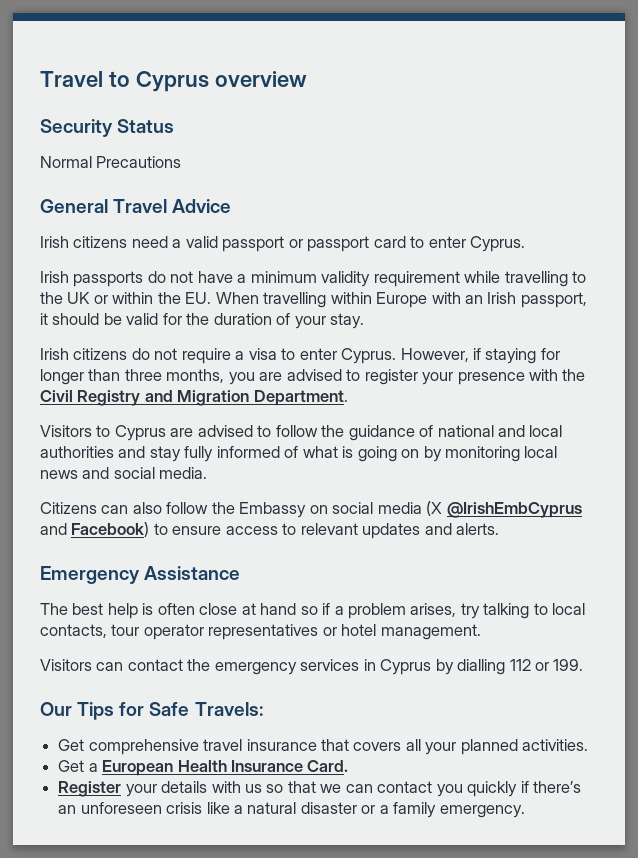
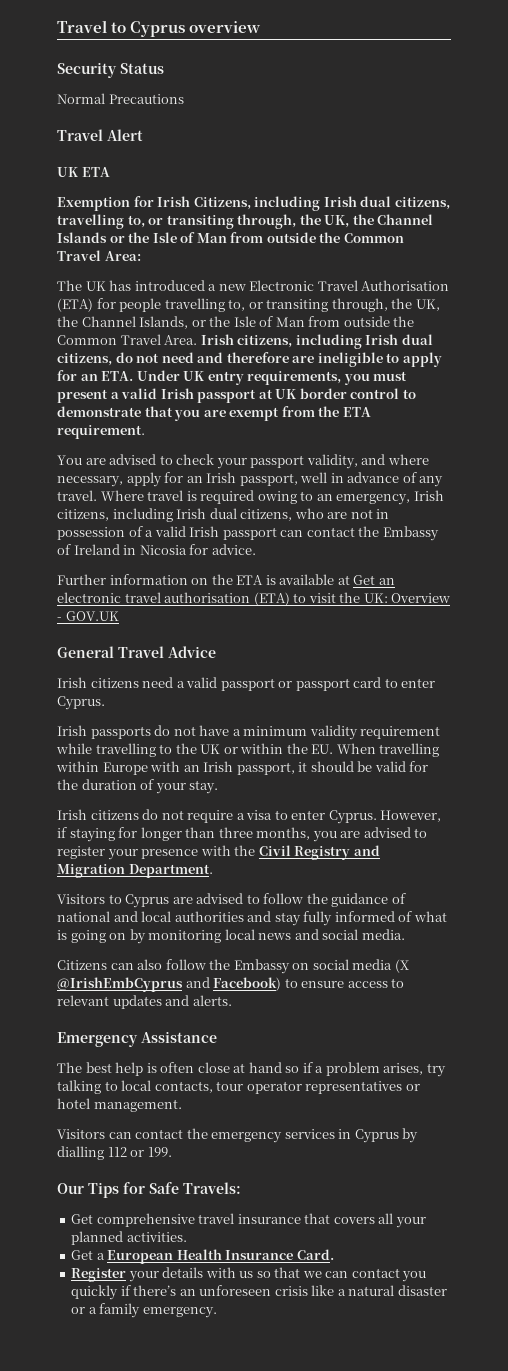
+ Travel Alert
+ UK ETA
+ Exemption for Irish Citizens, including Irish dual citizens, travelling to, or transiting through, the UK, the Channel Islands or the Isle of Man from outside the Common Travel Area:
+ The UK has introduced a new Electronic Travel Authorisation (ETA) for people travelling to, or transiting through, the UK, the Channel Islands, or the Isle of Man from outside the Common Travel Area. Irish citizens, including Irish dual citizens, do not need and therefore are ineligible to apply for an ETA. Under UK entry requirements, you must present a valid Irish passport at UK border control to demonstrate that you are exempt from the ETA requirement.
+ You are advised to check your passport validity, and where necessary, apply for an Irish passport, well in advance of any travel. Where travel is required owing to an emergency, Irish citizens, including Irish dual citizens, who are not in possession of a valid Irish passport can contact the Embassy of Ireland in Nicosia for advice.
+ Further information on the ETA is available at Get an electronic travel authorisation (ETA) to visit the UK: Overview - GOV.UK

